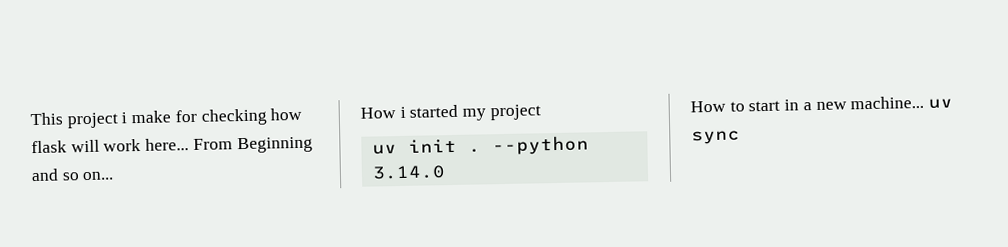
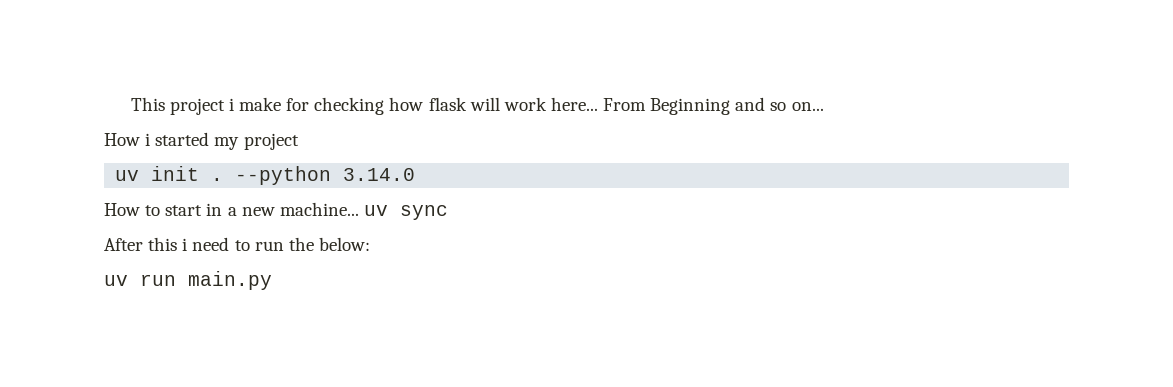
+ After this i need to run the below:
+ uv run main.py

